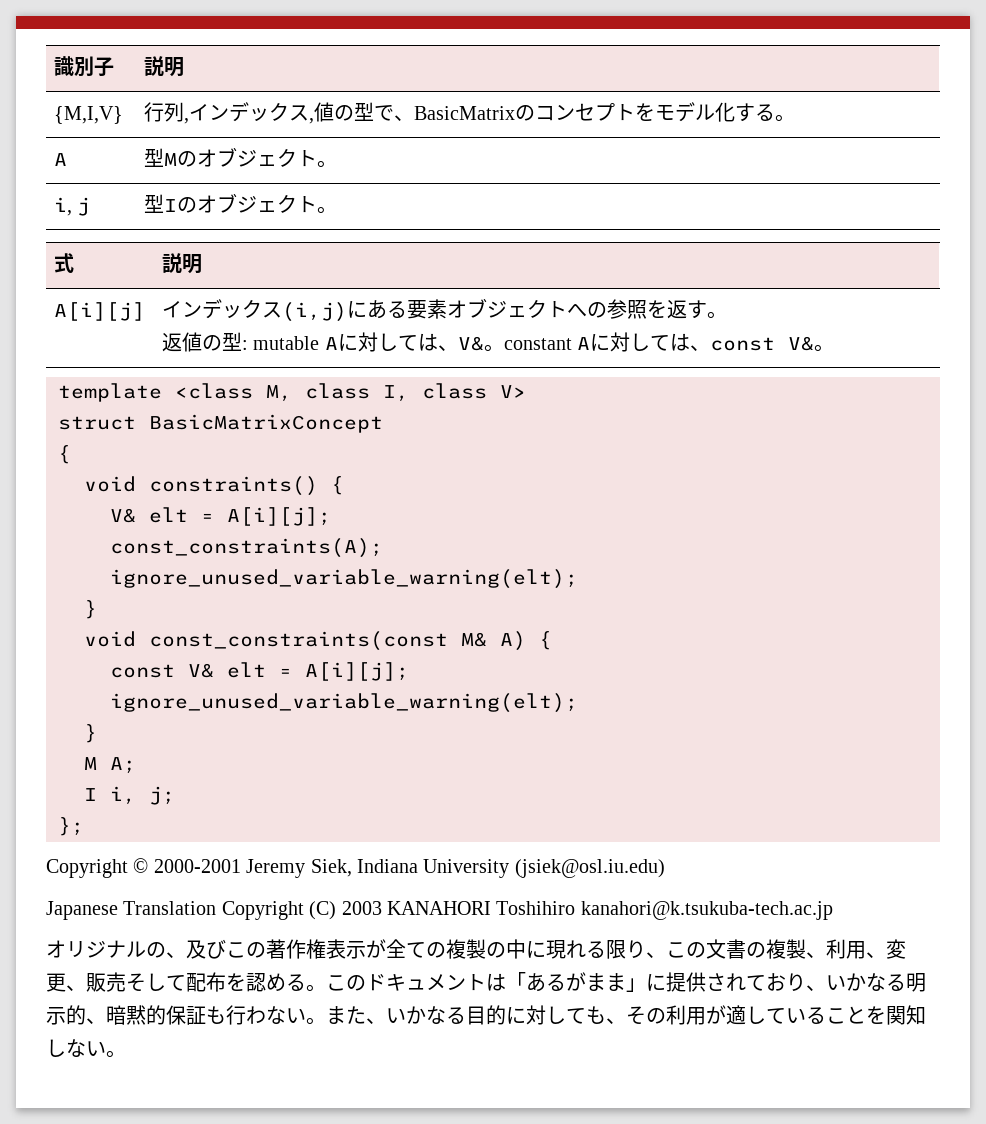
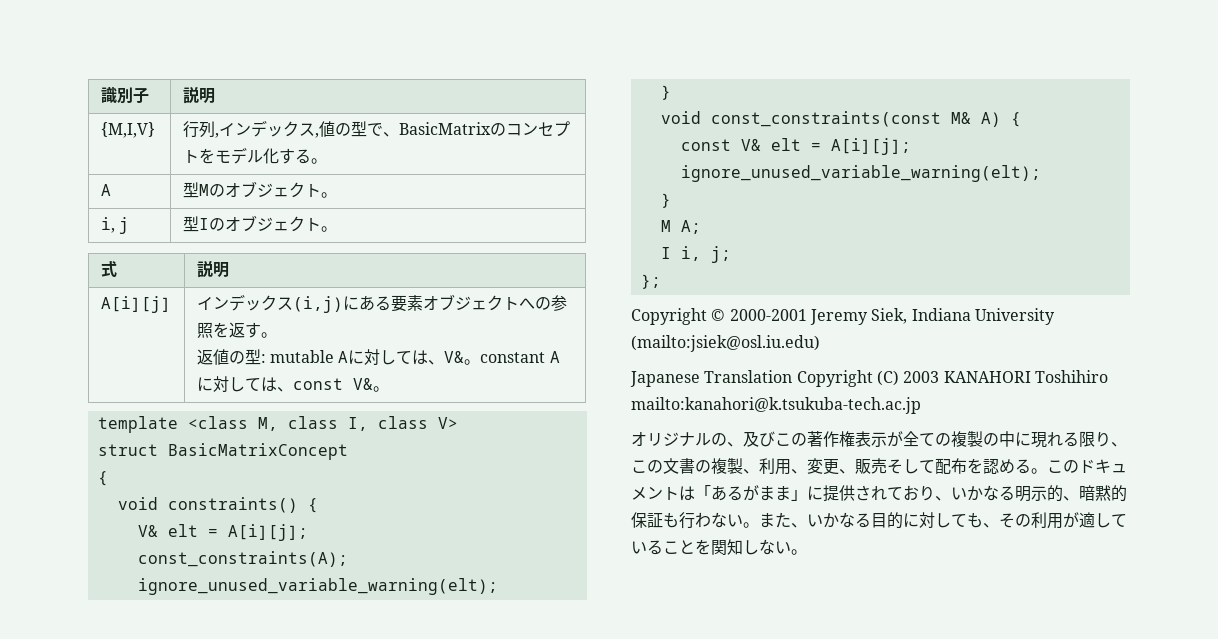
- Copyright © 2000-2001 Jeremy Siek, Indiana University (jsiek@osl.iu.edu)
+ Copyright © 2000-2001 Jeremy Siek, Indiana University (mailto:jsiek@osl.iu.edu)
- Japanese Translation Copyright (C) 2003 KANAHORI Toshihiro kanahori@k.tsukuba-tech.ac.jp
+ Japanese Translation Copyright (C) 2003 KANAHORI Toshihiro mailto:kanahori@k.tsukuba-tech.ac.jp

